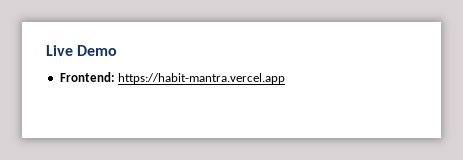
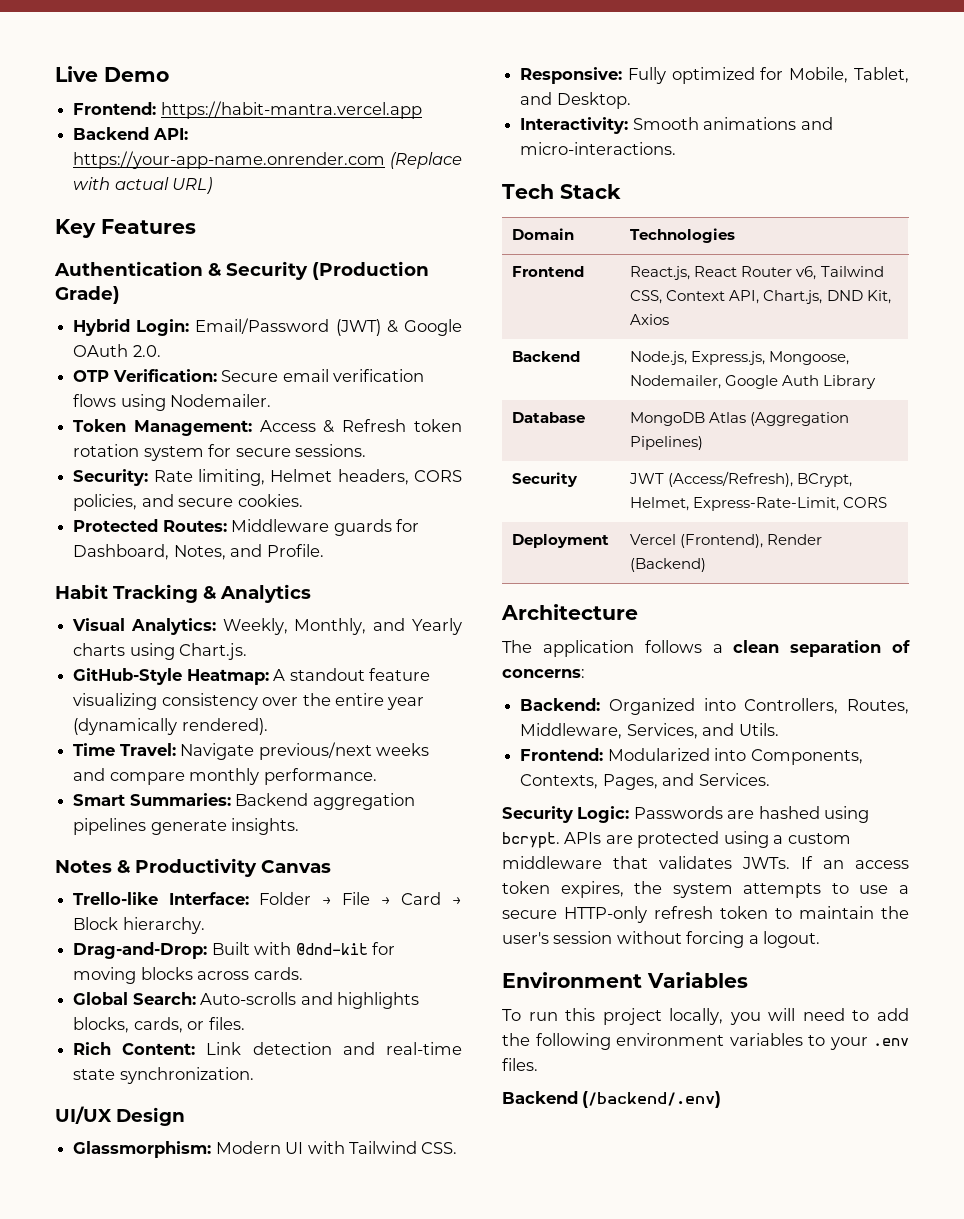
+ Backend API: https://your-app-name.onrender.com (Replace with actual URL)
+ Key Features
+ Authentication & Security (Production Grade)
+ Hybrid Login: Email/Password (JWT) & Google OAuth 2.0.
+ OTP Verification: Secure email verification flows using Nodemailer.
+ Token Management: Access & Refresh token rotation system for secure sessions.
+ Security: Rate limiting, Helmet headers, CORS policies, and secure cookies.
+ Protected Routes: Middleware guards for Dashboard, Notes, and Profile.
+ Habit Tracking & Analytics
+ Visual Analytics: Weekly, Monthly, and Yearly charts using Chart.js.
+ GitHub-Style Heatmap: A standout feature visualizing consistency over the entire year (dynamically rendered).
+ Time Travel: Navigate previous/next weeks and compare monthly performance.
+ Smart Summaries: Backend aggregation pipelines generate insights.
+ Notes & Productivity Canvas
+ Trello-like Interface: Folder → File → Card → Block hierarchy.
+ Drag-and-Drop: Built with @dnd-kit for moving blocks across cards.
+ Global Search: Auto-scrolls and highlights blocks, cards, or files.
+ Rich Content: Link detection and real-time state synchronization.
+ UI/UX Design
+ Glassmorphism: Modern UI with Tailwind CSS.
+ Responsive: Fully optimized for Mobile, Tablet, and Desktop.
+ Interactivity: Smooth animations and micro-interactions.
+ Tech Stack
+ Domain | Technologies
+ Frontend | React.js, React Router v6, Tailwind CSS, Context API, Chart.js, DND Kit, Axios
+ Backend | Node.js, Express.js, Mongoose, Nodemailer, Google Auth Library
+ Database | MongoDB Atlas (Aggregation Pipelines)
+ Security | JWT (Access/Refresh), BCrypt, Helmet, Express-Rate-Limit, CORS
+ Deployment | Vercel (Frontend), Render (Backend)
+ Architecture
+ The application follows a clean separation of concerns:
+ Backend: Organized into Controllers, Routes, Middleware, Services, and Utils.
+ Frontend: Modularized into Components, Contexts, Pages, and Services.
+ Security Logic: Passwords are hashed using bcrypt. APIs are protected using a custom middleware that validates JWTs. If an access token expires, the system attempts to use a secure HTTP-only refresh token to maintain the user's session without forcing a logout.
+ Environment Variables
+ To run this project locally, you will need to add the following environment variables to your .env files.
+ Backend (/backend/.env)

